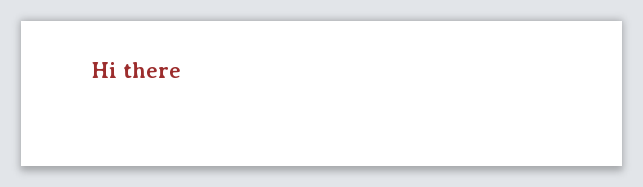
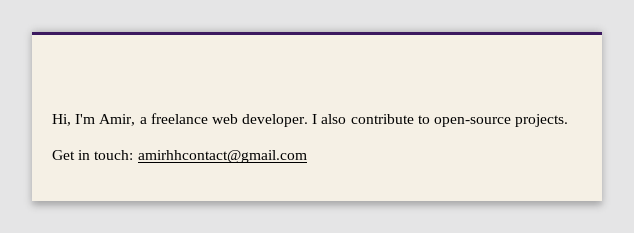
- Hi there
+ Hi, I'm Amir, a freelance web developer. I also contribute to open-source projects.
+ Get in touch: amirhhcontact@gmail.com

